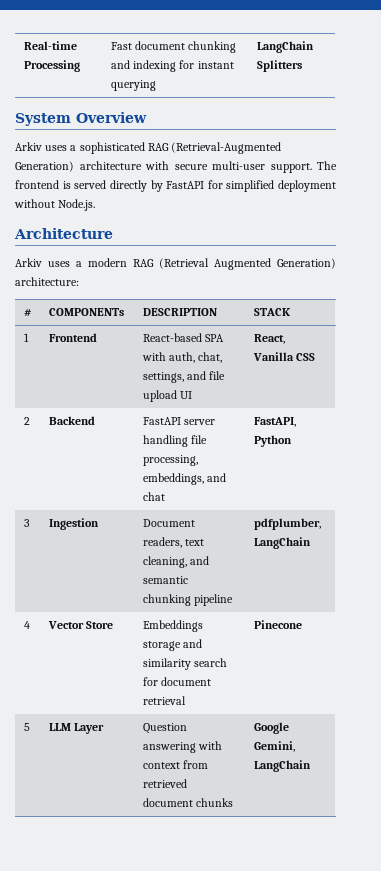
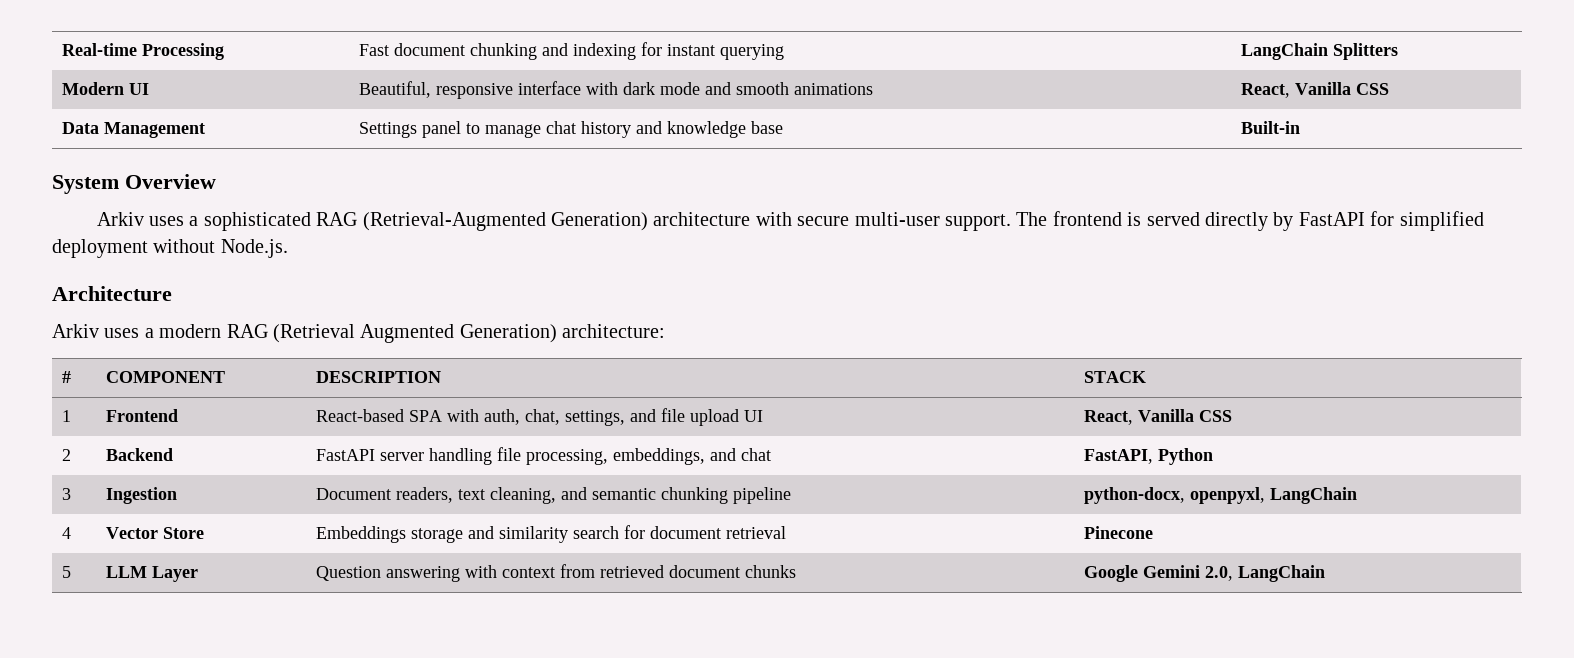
+ Modern UI | Beautiful, responsive interface with dark mode and smooth animations | React, Vanilla CSS
+ Data Management | Settings panel to manage chat history and knowledge base | Built-in
- # | COMPONENTs | DESCRIPTION | STACK
+ # | COMPONENT | DESCRIPTION | STACK
- 3 | Ingestion | Document readers, text cleaning, and semantic chunking pipeline | pdfplumber, LangChain
+ 3 | Ingestion | Document readers, text cleaning, and semantic chunking pipeline | python-docx, openpyxl, LangChain
- 5 | LLM Layer | Question answering with context from retrieved document chunks | Google Gemini, LangChain
+ 5 | LLM Layer | Question answering with context from retrieved document chunks | Google Gemini 2.0, LangChain

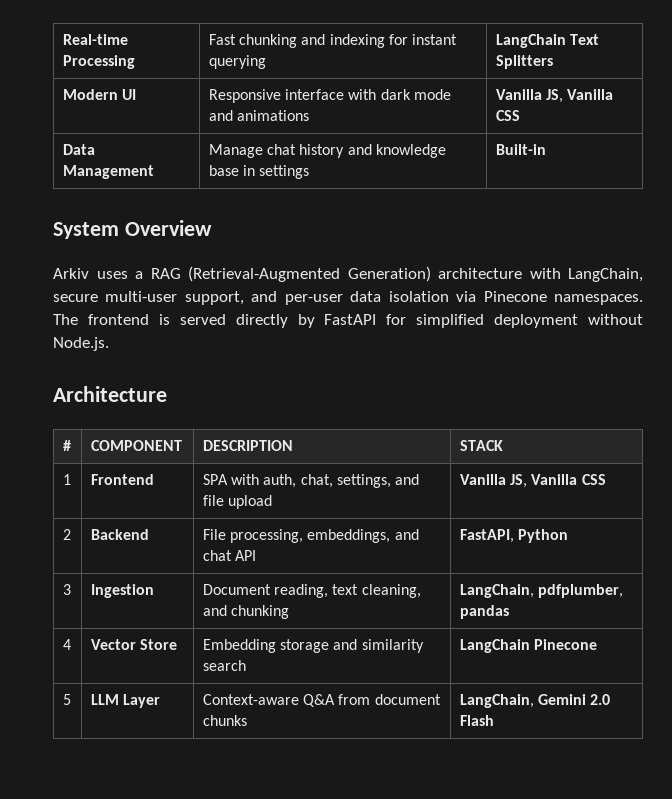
- Real-time Processing | Fast document chunking and indexing for instant querying | LangChain Splitters
+ Real-time Processing | Fast chunking and indexing for instant querying | LangChain Text Splitters
- Modern UI | Beautiful, responsive interface with dark mode and smooth animations | React, Vanilla CSS
+ Modern UI | Responsive interface with dark mode and animations | Vanilla JS, Vanilla CSS
- Data Management | Settings panel to manage chat history and knowledge base | Built-in
+ Data Management | Manage chat history and knowledge base in settings | Built-in
- Arkiv uses a sophisticated RAG (Retrieval-Augmented Generation) architecture with secure multi-user support.
+ Arkiv uses a RAG (Retrieval-Augmented Generation) architecture with LangChain, secure multi-user support, and per-user data isolation via Pinecone namespaces.
- Arkiv uses a modern RAG (Retrieval Augmented Generation) architecture:
- 1 | Frontend | React-based SPA with auth, chat, settings, and file upload UI | React, Vanilla CSS
+ 1 | Frontend | SPA with auth, chat, settings, and file upload | Vanilla JS, Vanilla CSS
- 2 | Backend | FastAPI server handling file processing, embeddings, and chat | FastAPI, Python
+ 2 | Backend | File processing, embeddings, and chat API | FastAPI, Python
- 3 | Ingestion | Document readers, text cleaning, and semantic chunking pipeline | python-docx, openpyxl, LangChain
+ 3 | Ingestion | Document reading, text cleaning, and chunking | LangChain, pdfplumber, pandas
- 4 | Vector Store | Embeddings storage and similarity search for document retrieval | Pinecone
+ 4 | Vector Store | Embedding storage and similarity search | LangChain Pinecone
- 5 | LLM Layer | Question answering with context from retrieved document chunks | Google Gemini 2.0, LangChain
+ 5 | LLM Layer | Context-aware Q&A from document chunks | LangChain, Gemini 2.0 Flash

